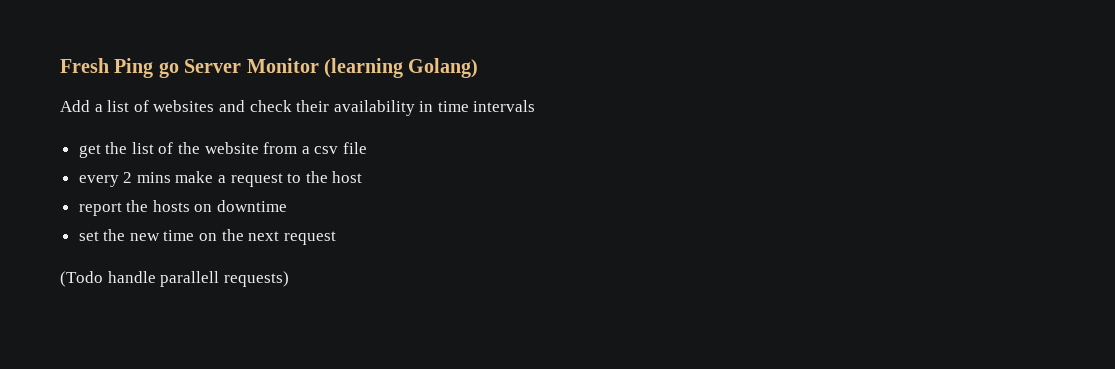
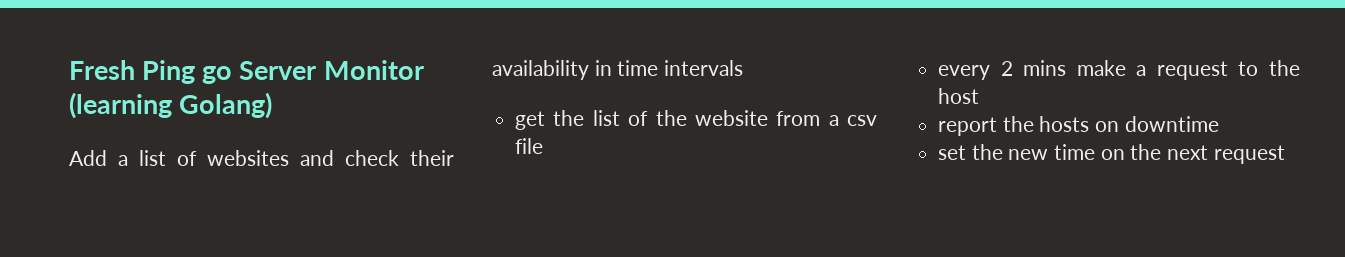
- (Todo handle parallell requests)

